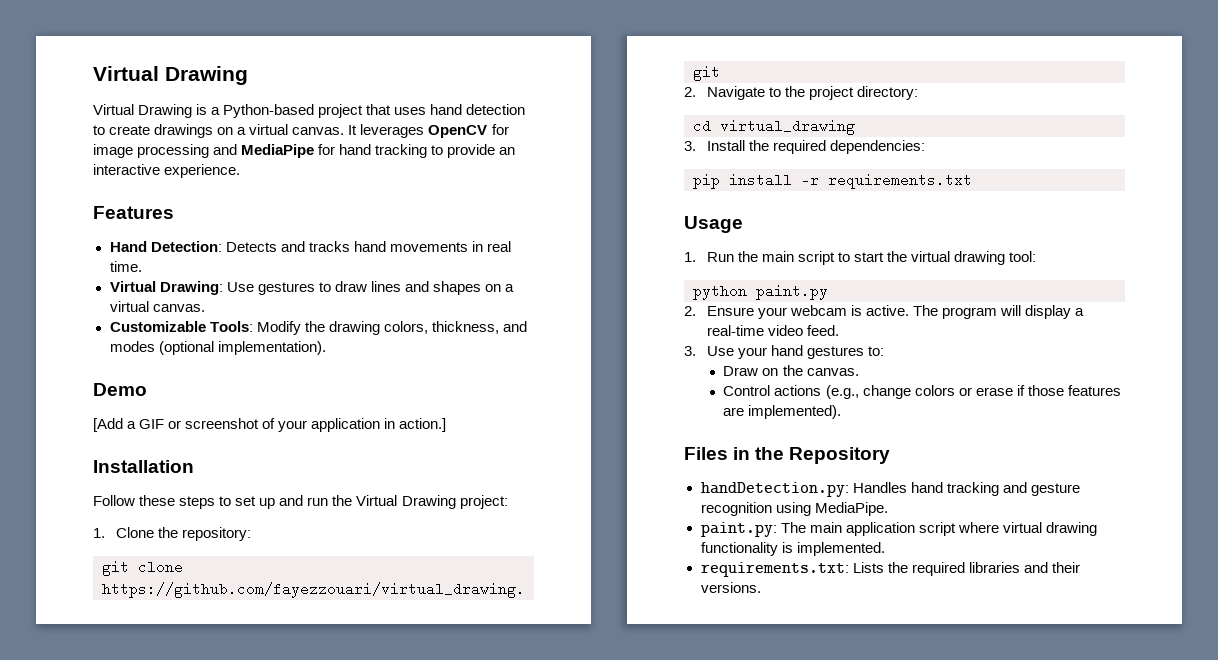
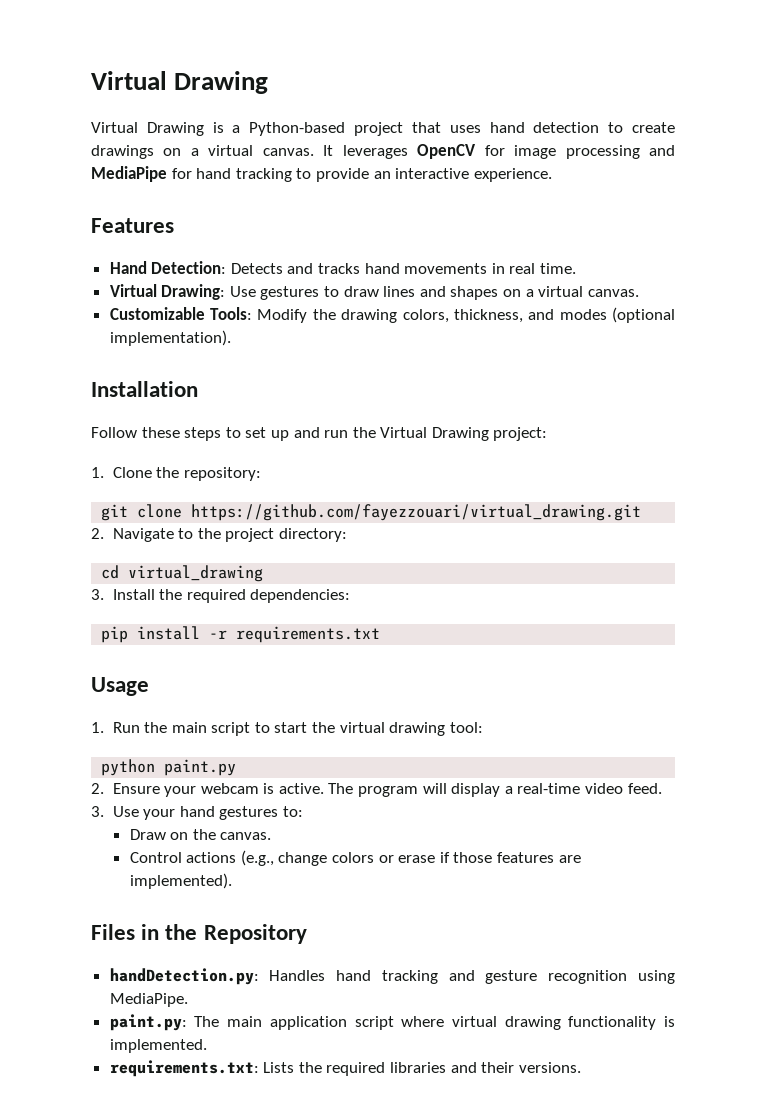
- Demo
- [Add a GIF or screenshot of your application in action.]

